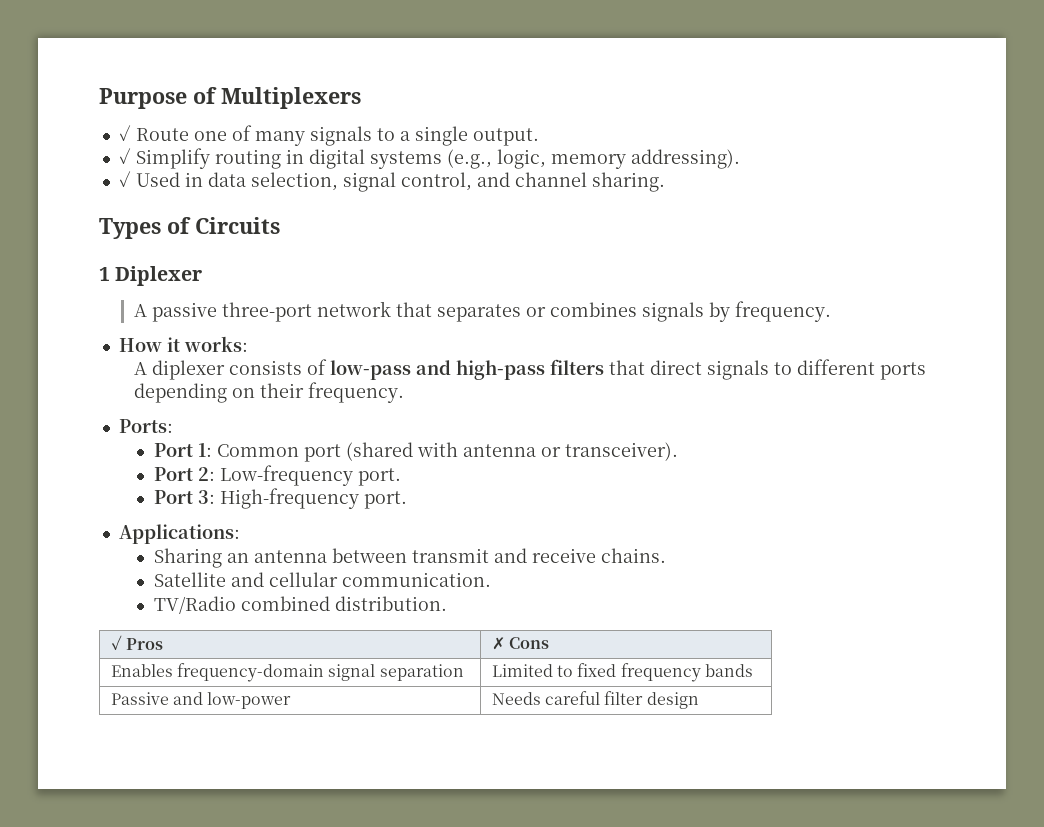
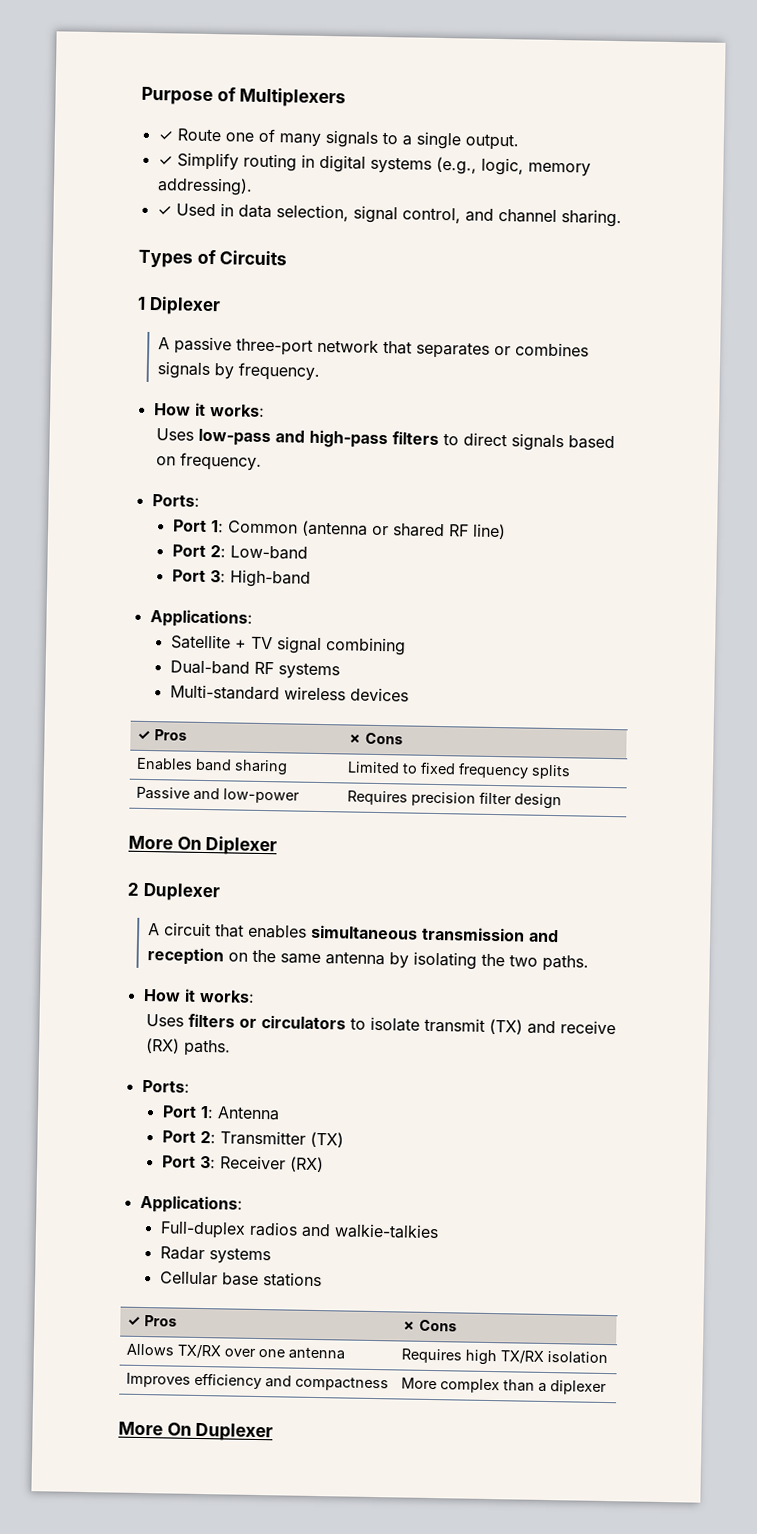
- A diplexer consists of low-pass and high-pass filters that direct signals to different ports depending on their frequency.
+ Uses low-pass and high-pass filters to direct signals based on frequency.
- Port 1: Common port (shared with antenna or transceiver).
- Port 2: Low-frequency port.
- Port 3: High-frequency port.
+ Port 1: Common (antenna or shared RF line)
+ Port 2: Low-band
+ Port 3: High-band
  Applications:
- Sharing an antenna between transmit and receive chains.
- Satellite and cellular communication.
- TV/Radio combined distribution.
+ Satellite + TV signal combining
+ Dual-band RF systems
+ Multi-standard wireless devices
- Enables frequency-domain signal separation | Limited to fixed frequency bands
+ Enables band sharing | Limited to fixed frequency splits
- Passive and low-power | Needs careful filter design
+ Passive and low-power | Requires precision filter design
+ More On Diplexer
+ 2 Duplexer
+ A circuit that enables simultaneous transmission and reception on the same antenna by isolating the two paths.
+ How it works:
+ Uses filters or circulators to isolate transmit (TX) and receive (RX) paths.
+ Ports:
+ Port 1: Antenna
+ Port 2: Transmitter (TX)
+ Port 3: Receiver (RX)
+ Applications:
+ Full-duplex radios and walkie-talkies
+ Radar systems
+ Cellular base stations
+ ✓ Pros | ✗ Cons
+ Allows TX/RX over one antenna | Requires high TX/RX isolation
+ Improves efficiency and compactness | More complex than a diplexer
+ More On Duplexer

